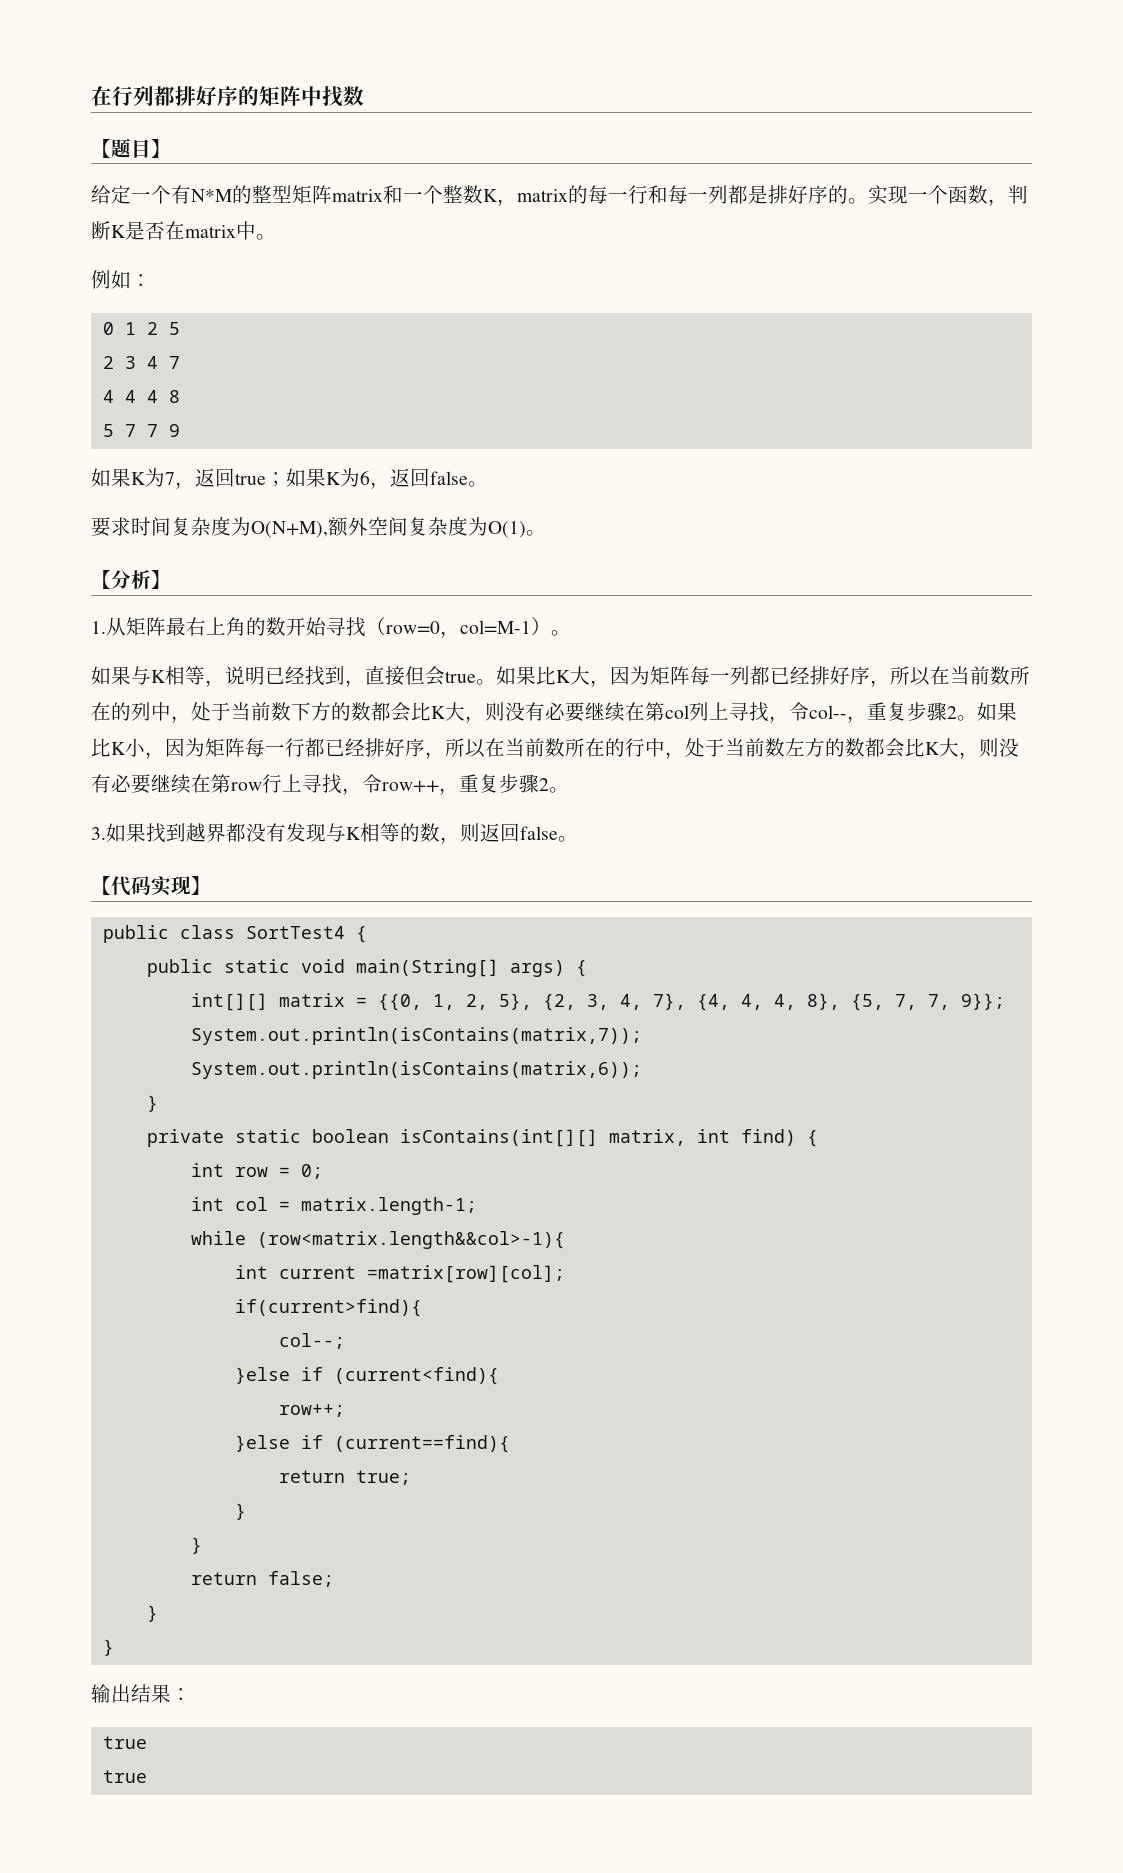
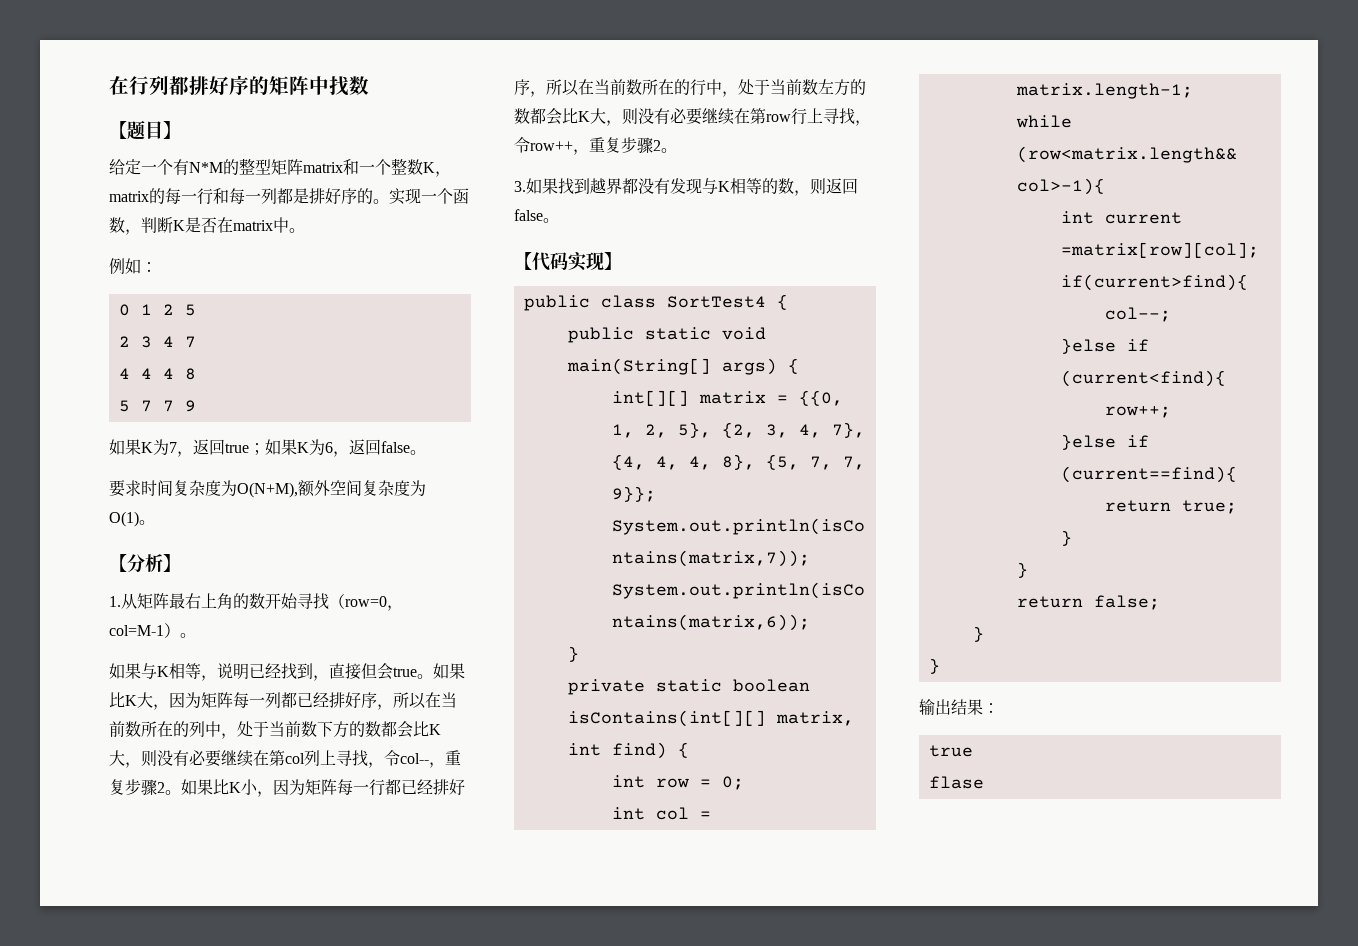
  输出结果：
  true
- true
+ flase

